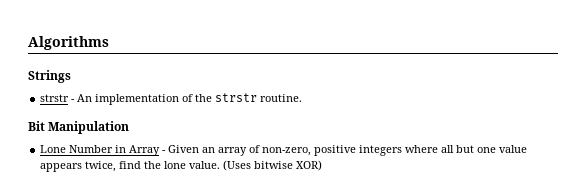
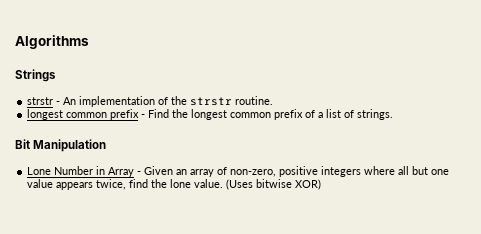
+ longest common prefix - Find the longest common prefix of a list of strings.

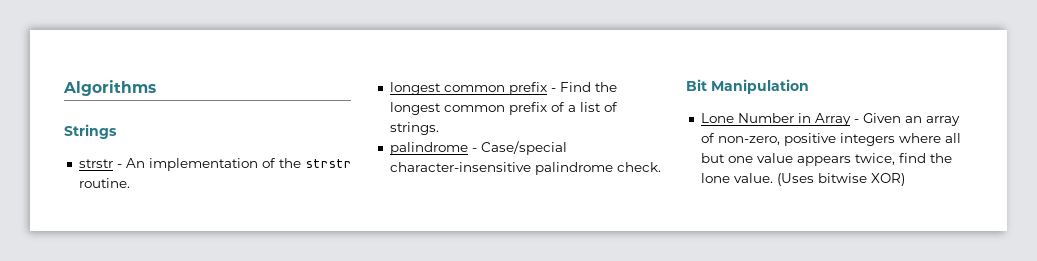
+ palindrome - Case/special character-insensitive palindrome check.

